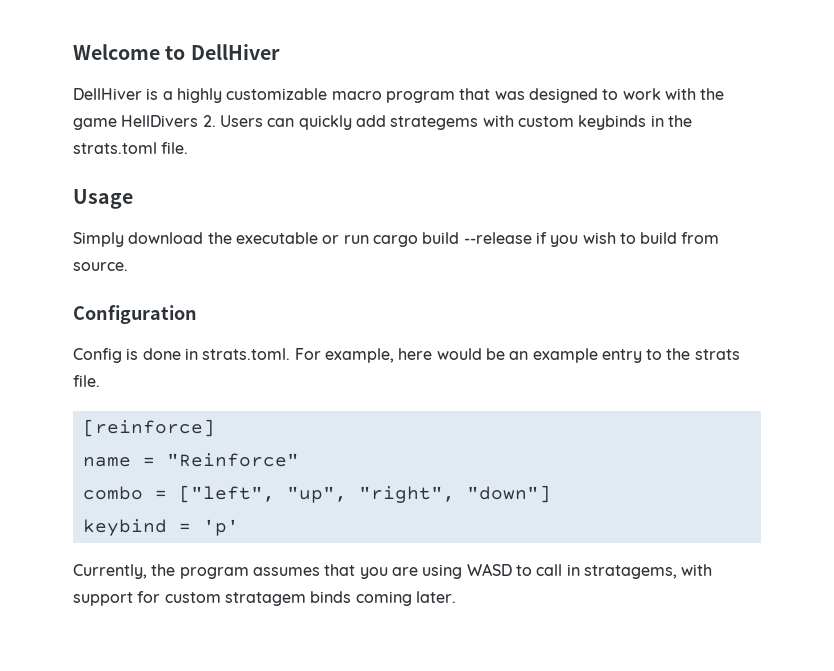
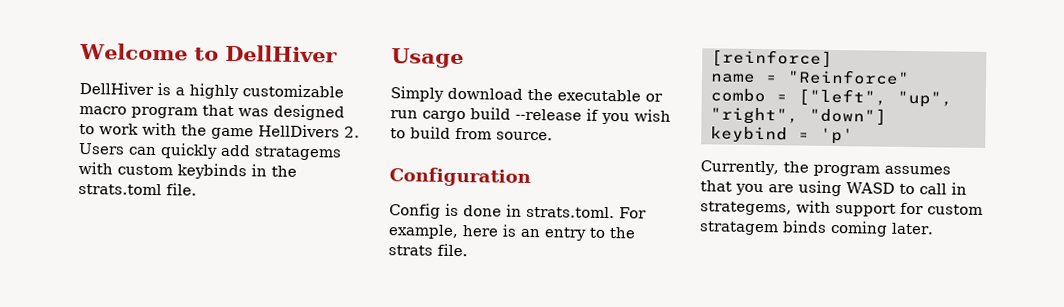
- DellHiver is a highly customizable macro program that was designed to work with the game HellDivers 2. Users can quickly add strategems with custom keybinds in the strats.toml file.
+ DellHiver is a highly customizable macro program that was designed to work with the game HellDivers 2. Users can quickly add stratagems with custom keybinds in the strats.toml file.
- Config is done in strats.toml. For example, here would be an example entry to the strats file.
+ Config is done in strats.toml. For example, here is an entry to the strats file.
- Currently, the program assumes that you are using WASD to call in stratagems, with support for custom stratagem binds coming later.
+ Currently, the program assumes that you are using WASD to call in strategems, with support for custom stratagem binds coming later.

